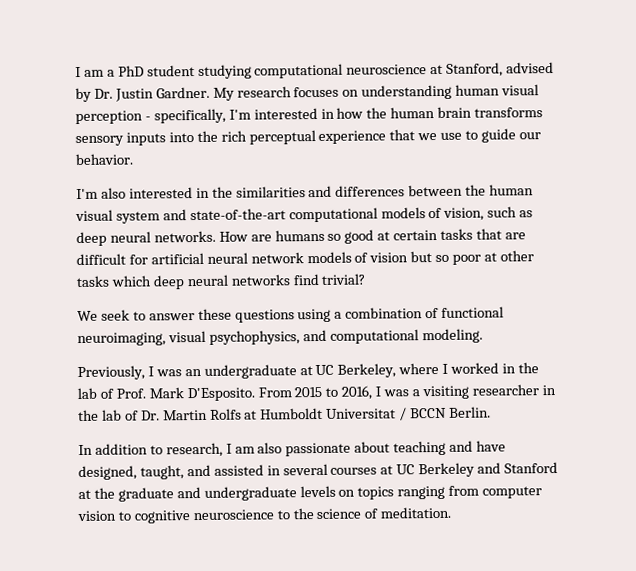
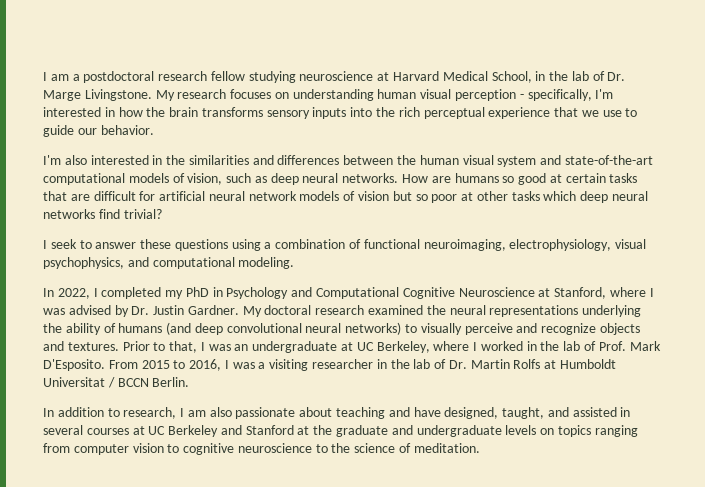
- I am a PhD student studying computational neuroscience at Stanford, advised by Dr. Justin Gardner.
+ I am a postdoctoral research fellow studying neuroscience at Harvard Medical School, in the lab of Dr. Marge Livingstone.
- My research focuses on understanding human visual perception - specifically, I'm interested in how the human brain transforms sensory inputs into the rich perceptual experience that we use to guide our behavior.
+ My research focuses on understanding human visual perception - specifically, I'm interested in how the brain transforms sensory inputs into the rich perceptual experience that we use to guide our behavior.
- We seek to answer these questions using a combination of functional neuroimaging, visual psychophysics, and computational modeling.
+ I seek to answer these questions using a combination of functional neuroimaging, electrophysiology, visual psychophysics, and computational modeling.
- Previously, I was an undergraduate at UC Berkeley, where I worked in the lab of Prof. Mark D'Esposito.
+ In 2022, I completed my PhD in Psychology and Computational Cognitive Neuroscience at Stanford, where I was advised by Dr. Justin Gardner. My doctoral research examined the neural representations underlying the ability of humans (and deep convolutional neural networks) to visually perceive and recognize objects and textures. Prior to that, I was an undergraduate at UC Berkeley, where I worked in the lab of Prof. Mark D'Esposito.

